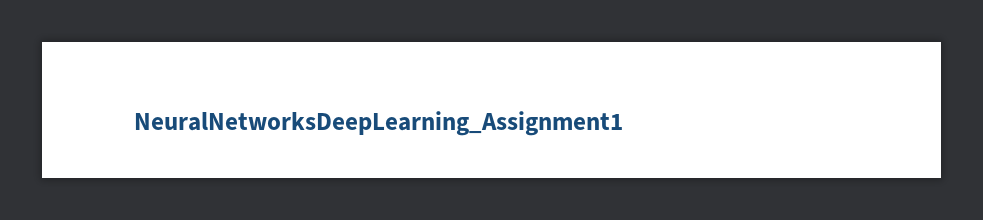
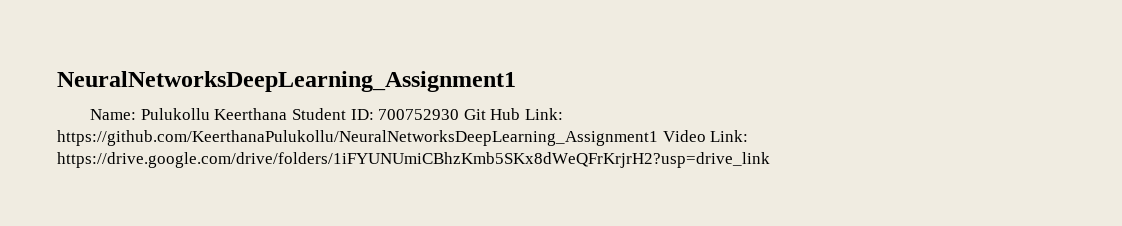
+ Name: Pulukollu Keerthana Student ID: 700752930 Git Hub Link: https://github.com/KeerthanaPulukollu/NeuralNetworksDeepLearning_Assignment1 Video Link: https://drive.google.com/drive/folders/1iFYUNUmiCBhzKmb5SKx8dWeQFrKrjrH2?usp=drive_link

